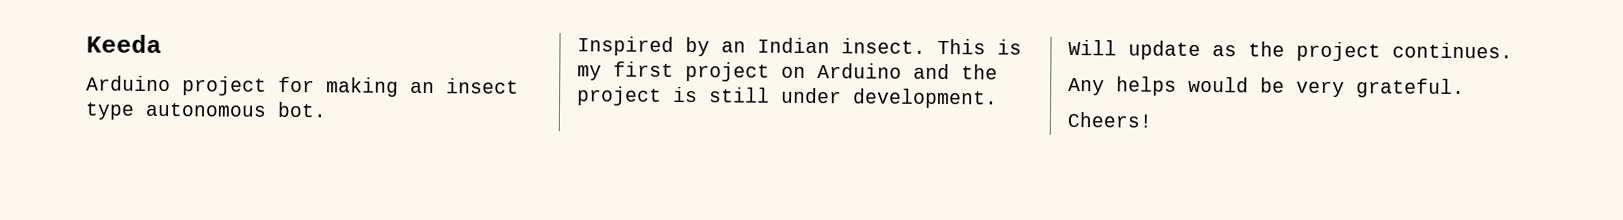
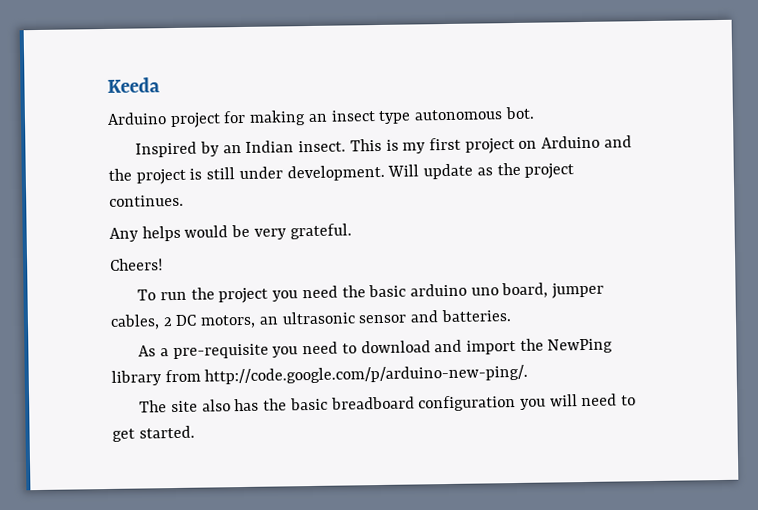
+ To run the project you need the basic arduino uno board, jumper cables, 2 DC motors, an ultrasonic sensor and batteries.
+ As a pre-requisite you need to download and import the NewPing library from http://code.google.com/p/arduino-new-ping/.
+ The site also has the basic breadboard configuration you will need to get started.

